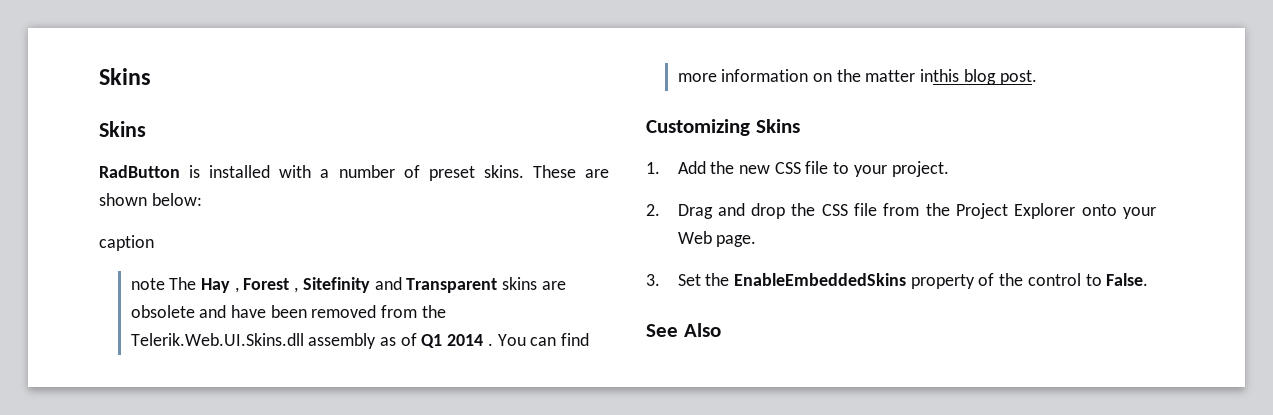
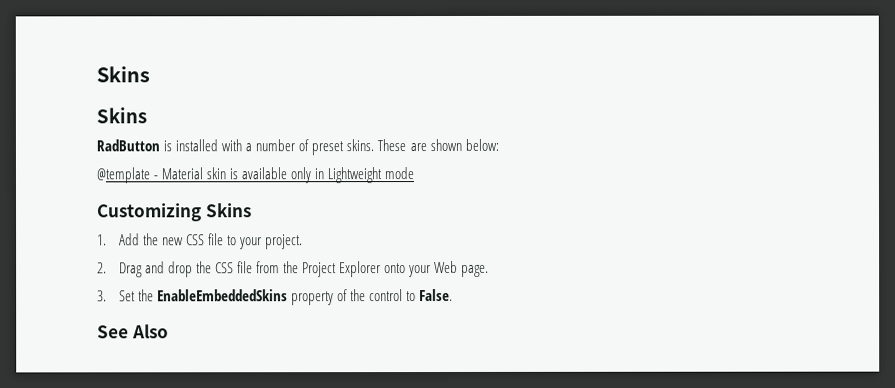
- caption
- note The Hay , Forest , Sitefinity and Transparent skins are obsolete and have been removed from the Telerik.Web.UI.Skins.dll assembly as of Q1 2014 . You can find more information on the matter inthis blog post.
+ @template - Material skin is available only in Lightweight mode

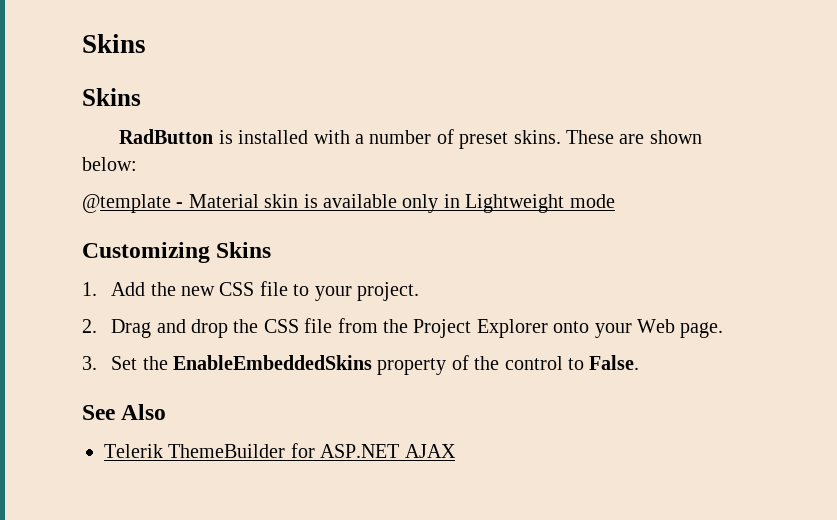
+ Telerik ThemeBuilder for ASP.NET AJAX

